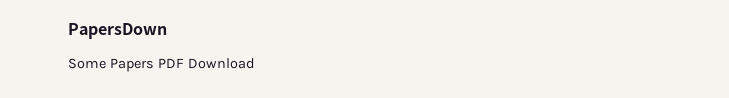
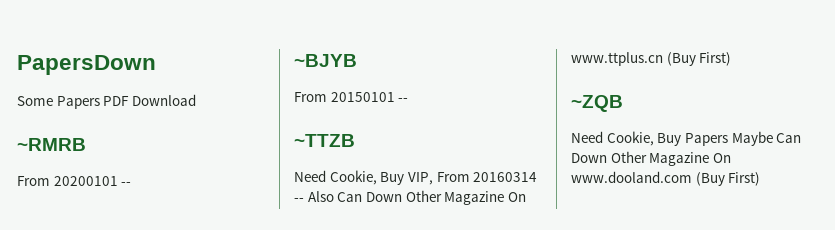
+ ~RMRB
+ From 20200101 --
+ ~BJYB
+ From 20150101 --
+ ~TTZB
+ Need Cookie, Buy VIP, From 20160314 -- Also Can Down Other Magazine On www.ttplus.cn (Buy First)
+ ~ZQB
+ Need Cookie, Buy Papers Maybe Can Down Other Magazine On www.dooland.com (Buy First)

